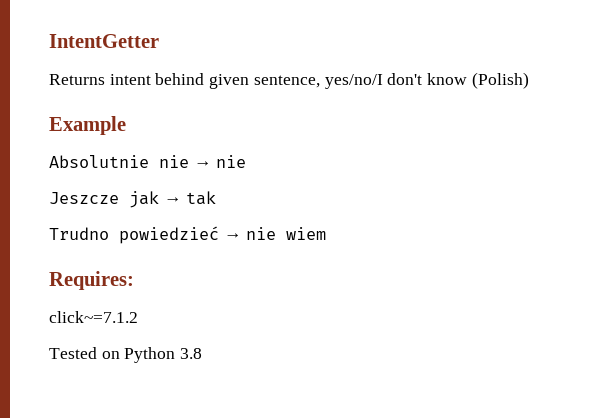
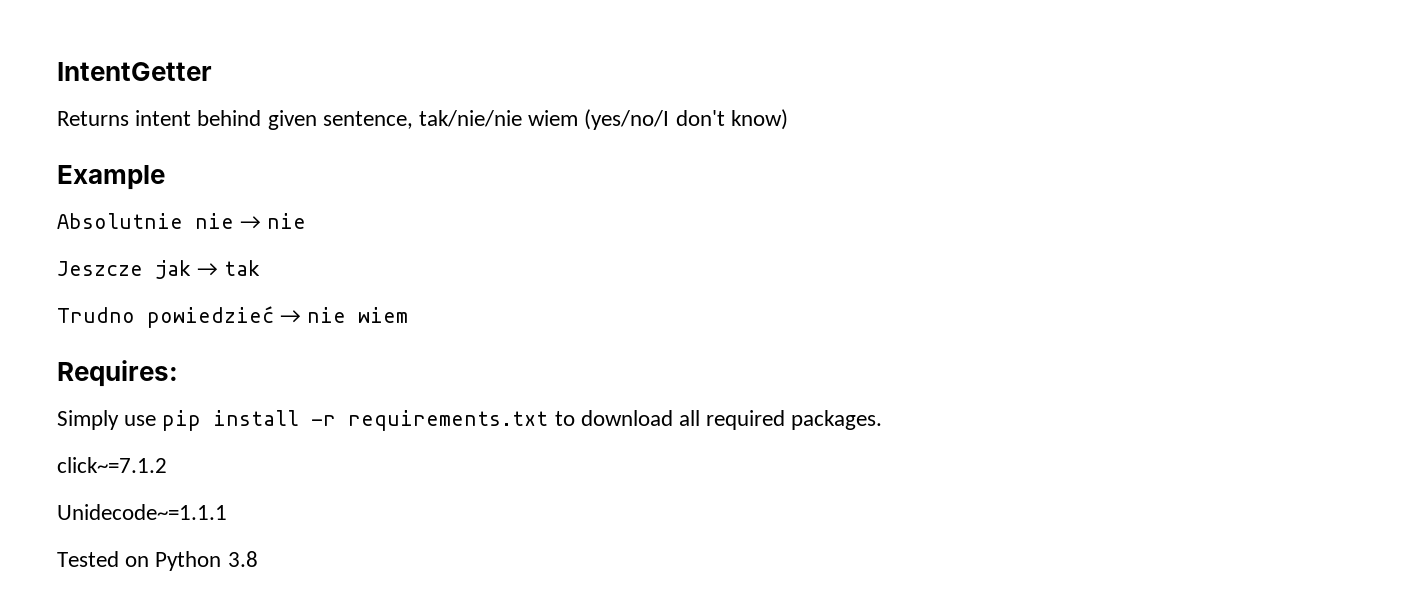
- Returns intent behind given sentence, yes/no/I don't know (Polish)
+ Returns intent behind given sentence, tak/nie/nie wiem (yes/no/I don't know)
+ Simply use pip install -r requirements.txt to download all required packages.
+ Unidecode~=1.1.1

